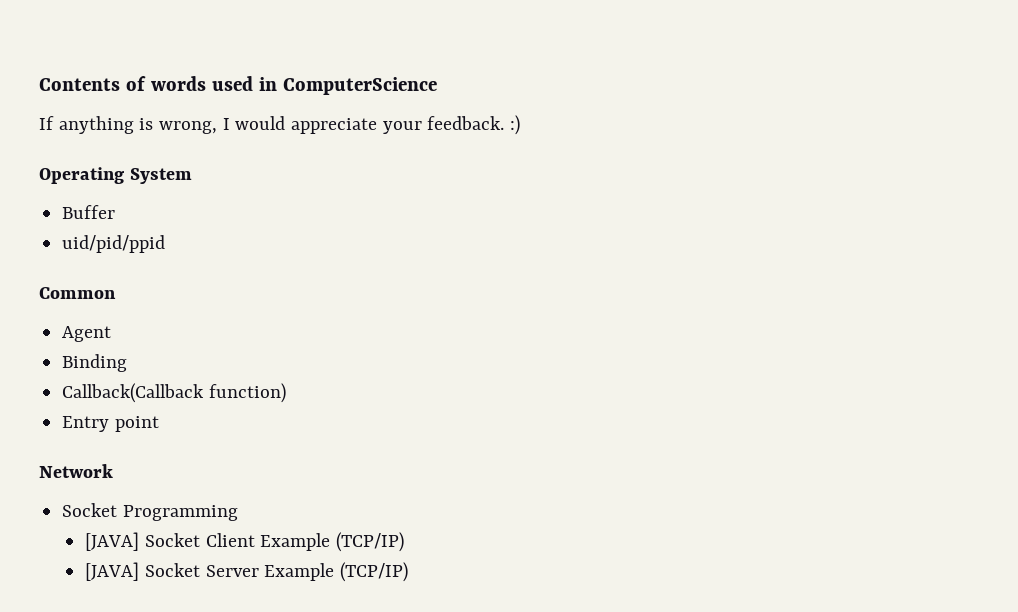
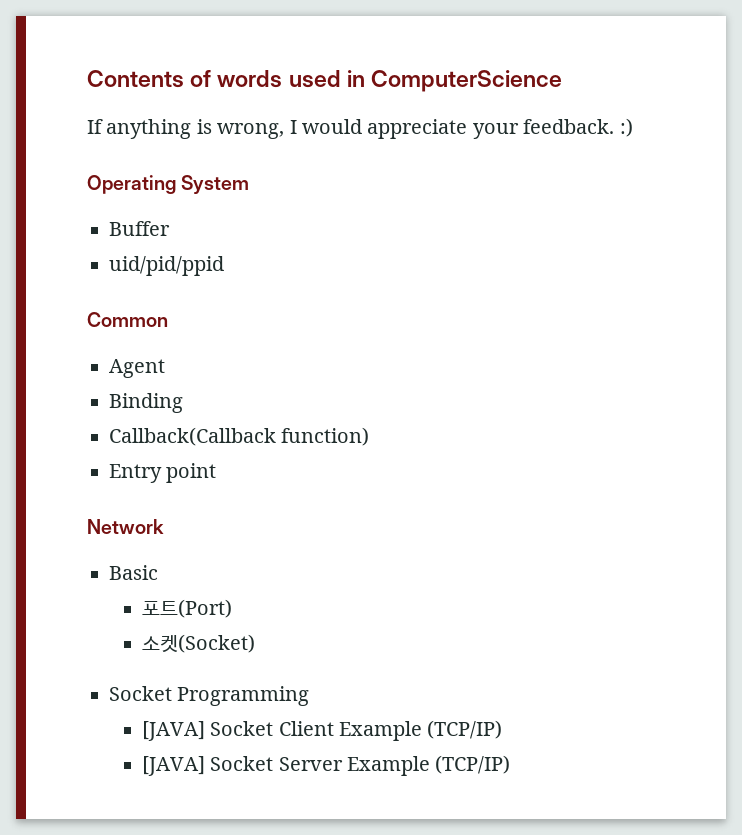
+ Basic
+ 포트(Port)
+ 소켓(Socket)

